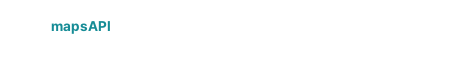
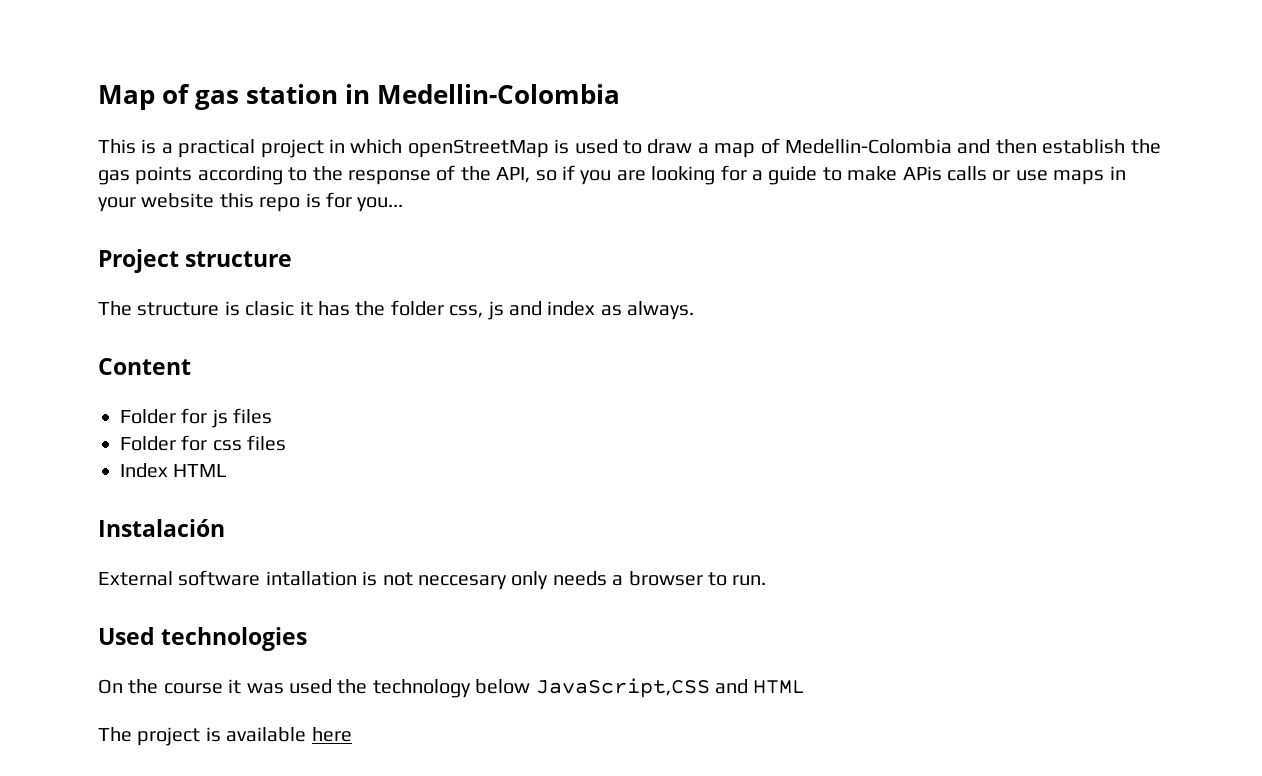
- mapsAPI
+ Map of gas station in Medellin-Colombia
+ This is a practical project in which openStreetMap is used to draw a map of Medellin-Colombia and then establish the gas points according to the response of the API, so if you are looking for a guide to make APis calls or use maps in your website this repo is for you...
+ Project structure
+ The structure is clasic it has the folder css, js and index as always.
+ Content
+ Folder for js files
+ Folder for css files
+ Index HTML
+ Instalación
+ External software intallation is not neccesary only needs a browser to run.
+ Used technologies
+ On the course it was used the technology below JavaScript,CSS and HTML
+ The project is available here

